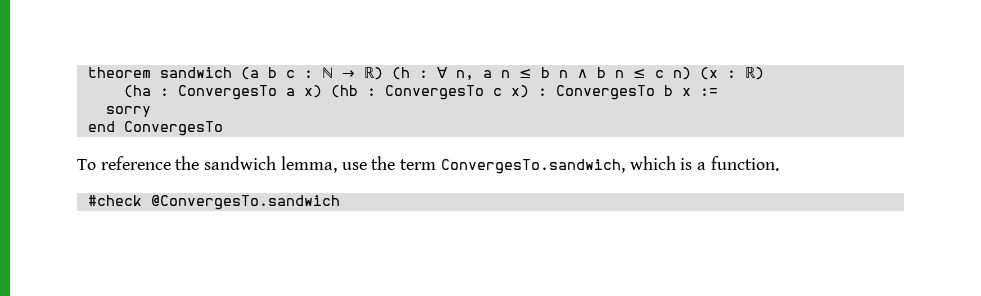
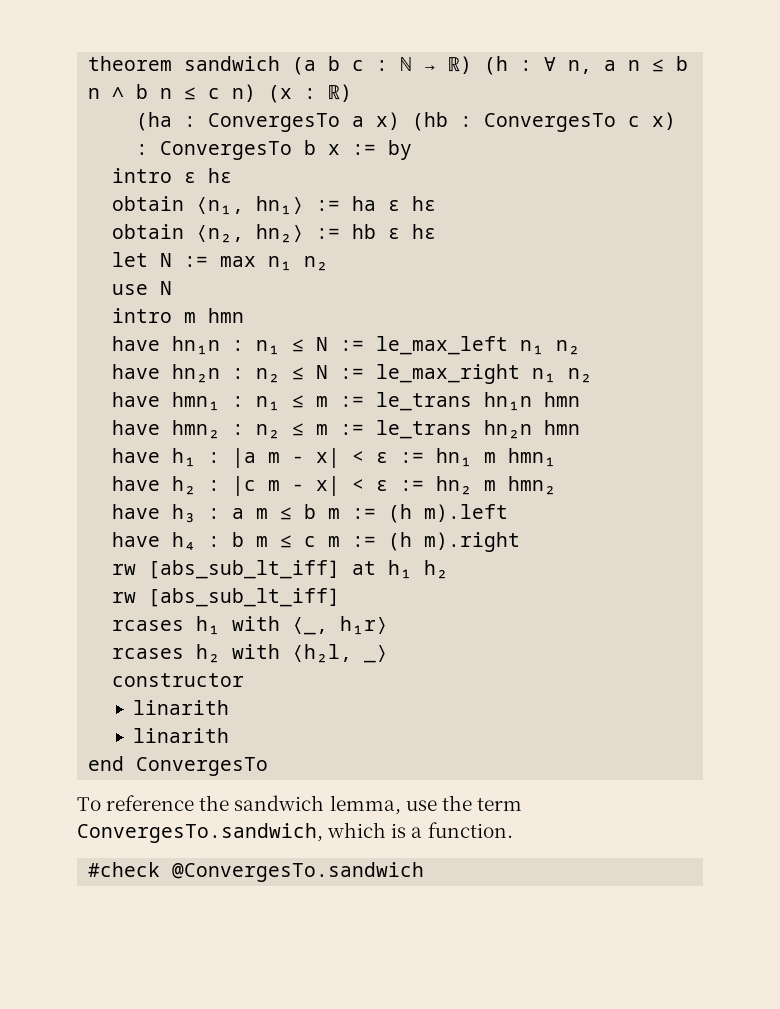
- (ha : ConvergesTo a x) (hb : ConvergesTo c x) : ConvergesTo b x :=
- sorry
+ (ha : ConvergesTo a x) (hb : ConvergesTo c x) : ConvergesTo b x := by
+ intro ε hε
+ obtain ⟨n₁, hn₁⟩ := ha ε hε
+ obtain ⟨n₂, hn₂⟩ := hb ε hε
+ let N := max n₁ n₂
+ use N
+ intro m hmn
+ have hn₁n : n₁ ≤ N := le_max_left n₁ n₂
+ have hn₂n : n₂ ≤ N := le_max_right n₁ n₂
+ have hmn₁ : n₁ ≤ m := le_trans hn₁n hmn
+ have hmn₂ : n₂ ≤ m := le_trans hn₂n hmn
+ have h₁ : |a m - x| < ε := hn₁ m hmn₁
+ have h₂ : |c m - x| < ε := hn₂ m hmn₂
+ have h₃ : a m ≤ b m := (h m).left
+ have h₄ : b m ≤ c m := (h m).right
+ rw [abs_sub_lt_iff] at h₁ h₂
+ rw [abs_sub_lt_iff]
+ rcases h₁ with ⟨_, h₁r⟩
+ rcases h₂ with ⟨h₂l, _⟩
+ constructor
+ linarith
+ linarith

